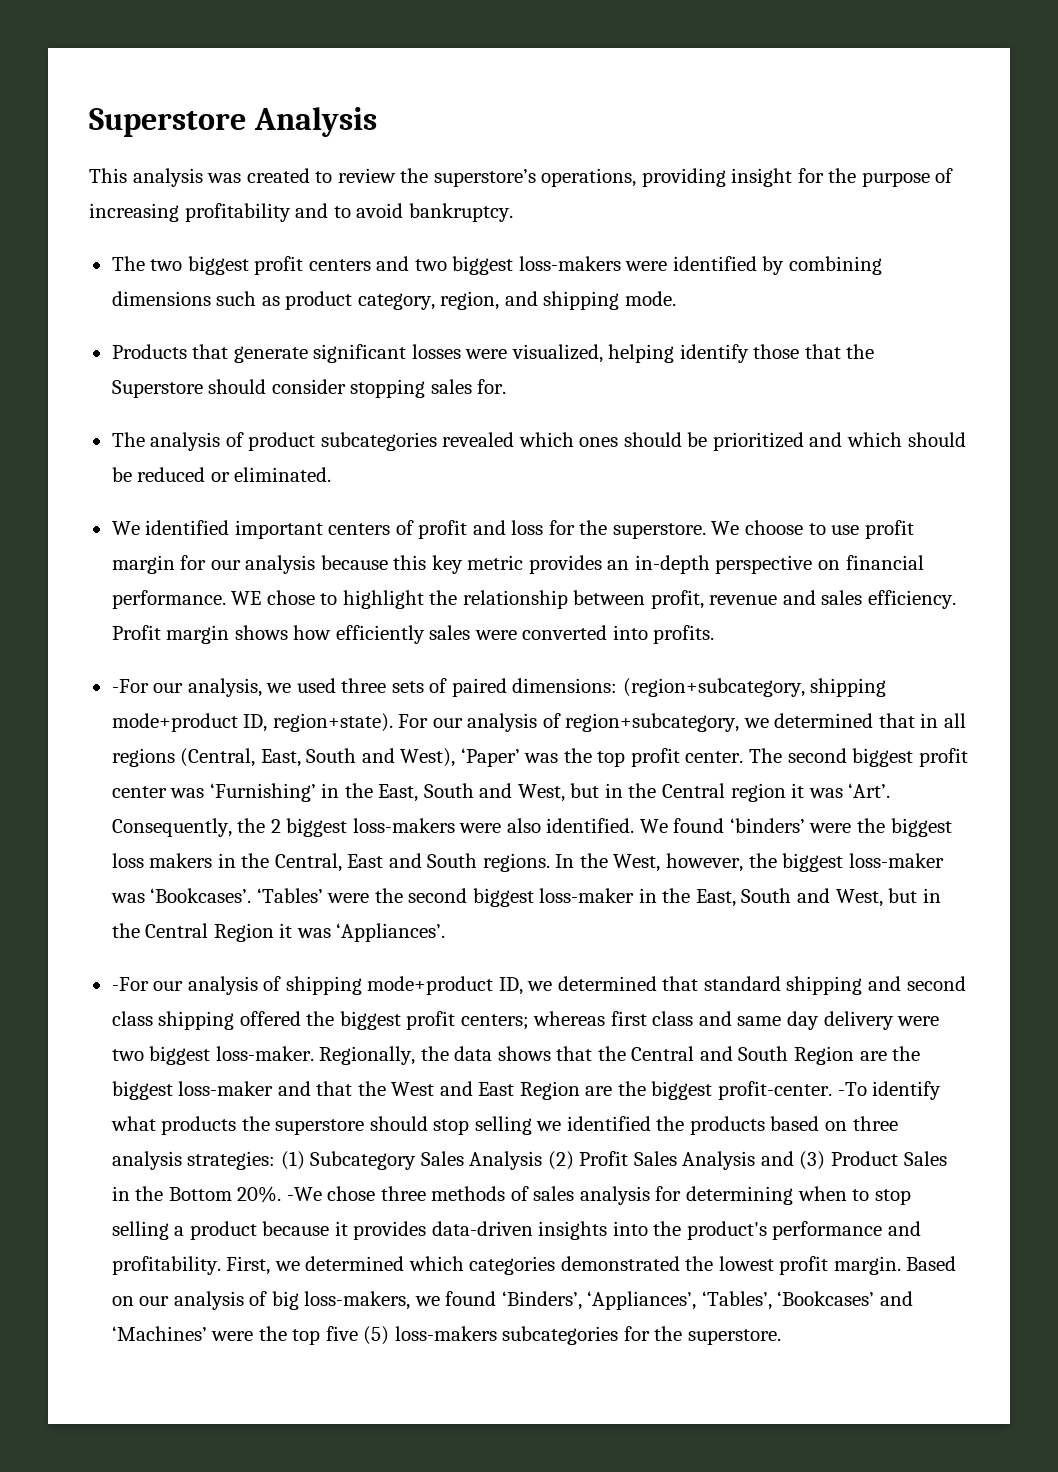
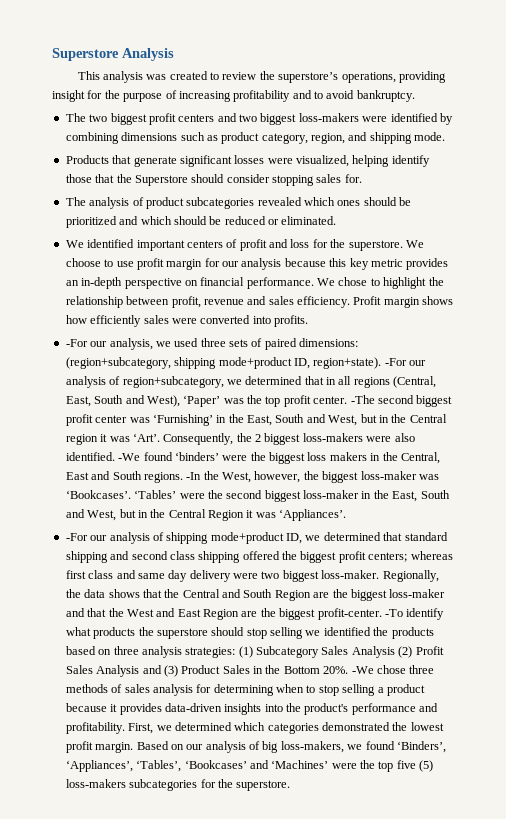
- WE chose to highlight the relationship between profit, revenue and sales efficiency.
+ We chose to highlight the relationship between profit, revenue and sales efficiency.
- For our analysis of region+subcategory, we determined that in all regions (Central, East, South and West), ‘Paper’ was the top profit center.
+ -For our analysis of region+subcategory, we determined that in all regions (Central, East, South and West), ‘Paper’ was the top profit center.
- The second biggest profit center was ‘Furnishing’ in the East, South and West, but in the Central region it was ‘Art’.
+ -The second biggest profit center was ‘Furnishing’ in the East, South and West, but in the Central region it was ‘Art’.
- We found ‘binders’ were the biggest loss makers in the Central, East and South regions.
+ -We found ‘binders’ were the biggest loss makers in the Central, East and South regions.
- In the West, however, the biggest loss-maker was ‘Bookcases’.
+ -In the West, however, the biggest loss-maker was ‘Bookcases’.

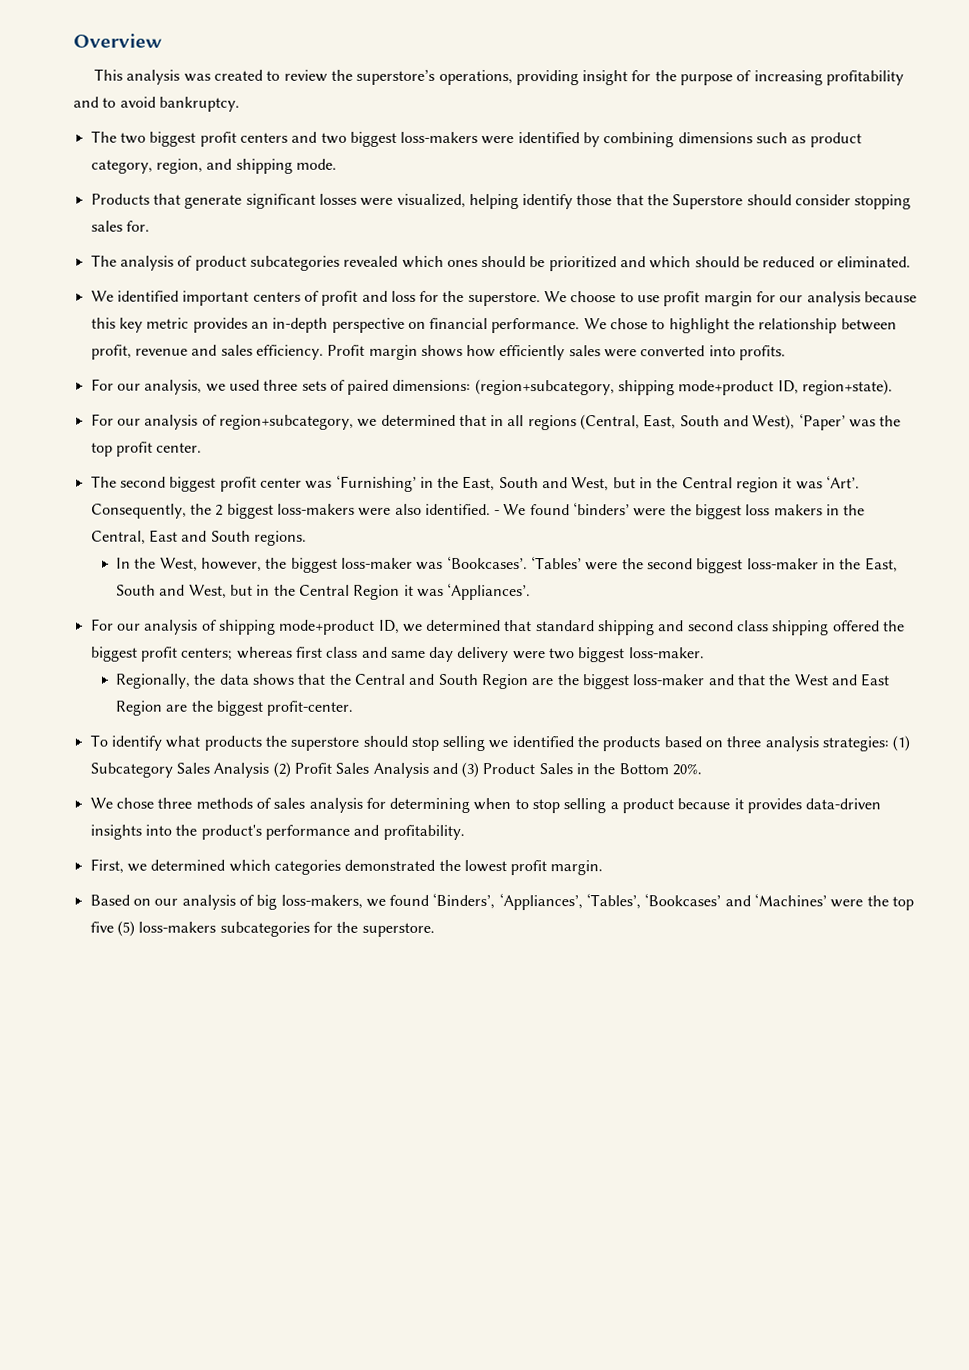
- Superstore Analysis
+ Overview
- -For our analysis, we used three sets of paired dimensions: (region+subcategory, shipping mode+product ID, region+state). -For our analysis of region+subcategory, we determined that in all regions (Central, East, South and West), ‘Paper’ was the top profit center. -The second biggest profit center was ‘Furnishing’ in the East, South and West, but in the Central region it was ‘Art’.
+ For our analysis, we used three sets of paired dimensions: (region+subcategory, shipping mode+product ID, region+state).
+ For our analysis of region+subcategory, we determined that in all regions (Central, East, South and West), ‘Paper’ was the top profit center.
+ The second biggest profit center was ‘Furnishing’ in the East, South and West, but in the Central region it was ‘Art’.
- -We found ‘binders’ were the biggest loss makers in the Central, East and South regions. -In the West, however, the biggest loss-maker was ‘Bookcases’.
+ - We found ‘binders’ were the biggest loss makers in the Central, East and South regions.
+ In the West, however, the biggest loss-maker was ‘Bookcases’.
- -For our analysis of shipping mode+product ID, we determined that standard shipping and second class shipping offered the biggest profit centers;
+ For our analysis of shipping mode+product ID, we determined that standard shipping and second class shipping offered the biggest profit centers;
- whereas first class and same day delivery were two biggest loss-maker. Regionally, the data shows that the Central and South Region are the biggest loss-maker and that the West and East Region are the biggest profit-center. -To identify what products the superstore should stop selling we identified the products based on three analysis strategies:
+ whereas first class and same day delivery were two biggest loss-maker.
+ Regionally, the data shows that the Central and South Region are the biggest loss-maker and that the West and East Region are the biggest profit-center.
+ To identify what products the superstore should stop selling we identified the products based on three analysis strategies:
- (1) Subcategory Sales Analysis (2) Profit Sales Analysis and (3) Product Sales in the Bottom 20%. -We chose three methods of sales analysis for determining when to stop selling a product because it provides data-driven insights into the product's performance and profitability. First, we determined which categories demonstrated the lowest profit margin. Based on our analysis of big loss-makers, we found ‘Binders’, ‘Appliances’, ‘Tables’, ‘Bookcases’ and ‘Machines’ were the top five (5) loss-makers subcategories for the superstore.
+ (1) Subcategory Sales Analysis (2) Profit Sales Analysis and (3) Product Sales in the Bottom 20%.
+ We chose three methods of sales analysis for determining when to stop selling a product because it provides data-driven insights into the product's performance and profitability.
+ First, we determined which categories demonstrated the lowest profit margin.
+ Based on our analysis of big loss-makers, we found ‘Binders’, ‘Appliances’, ‘Tables’, ‘Bookcases’ and ‘Machines’ were the top five (5) loss-makers subcategories for the superstore.

